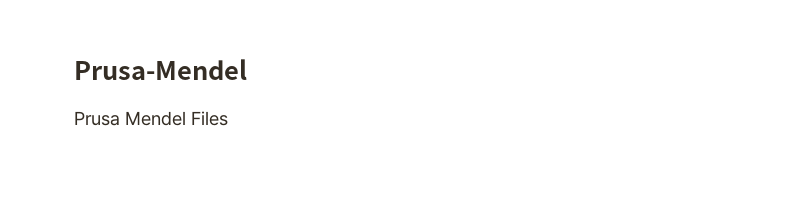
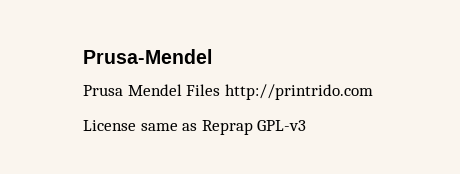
- Prusa Mendel Files
+ Prusa Mendel Files http://printrido.com
+ License same as Reprap GPL-v3

